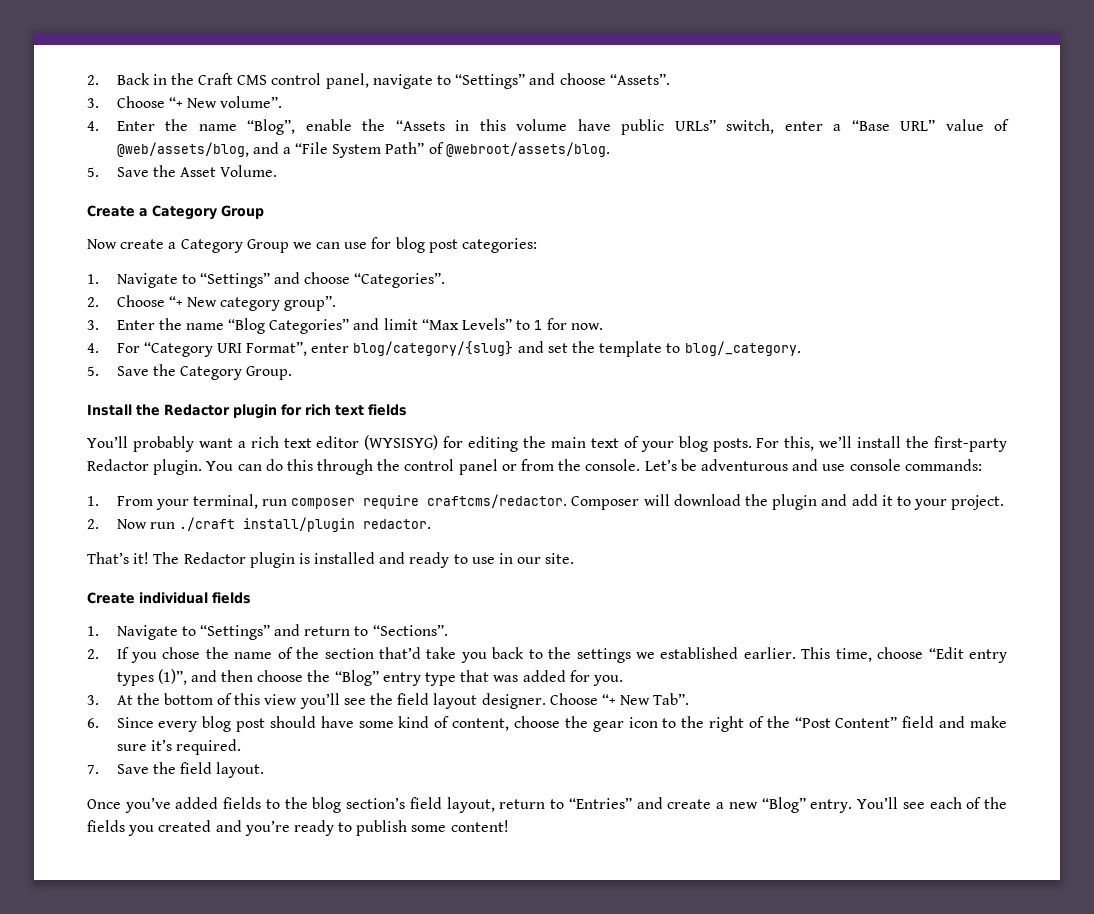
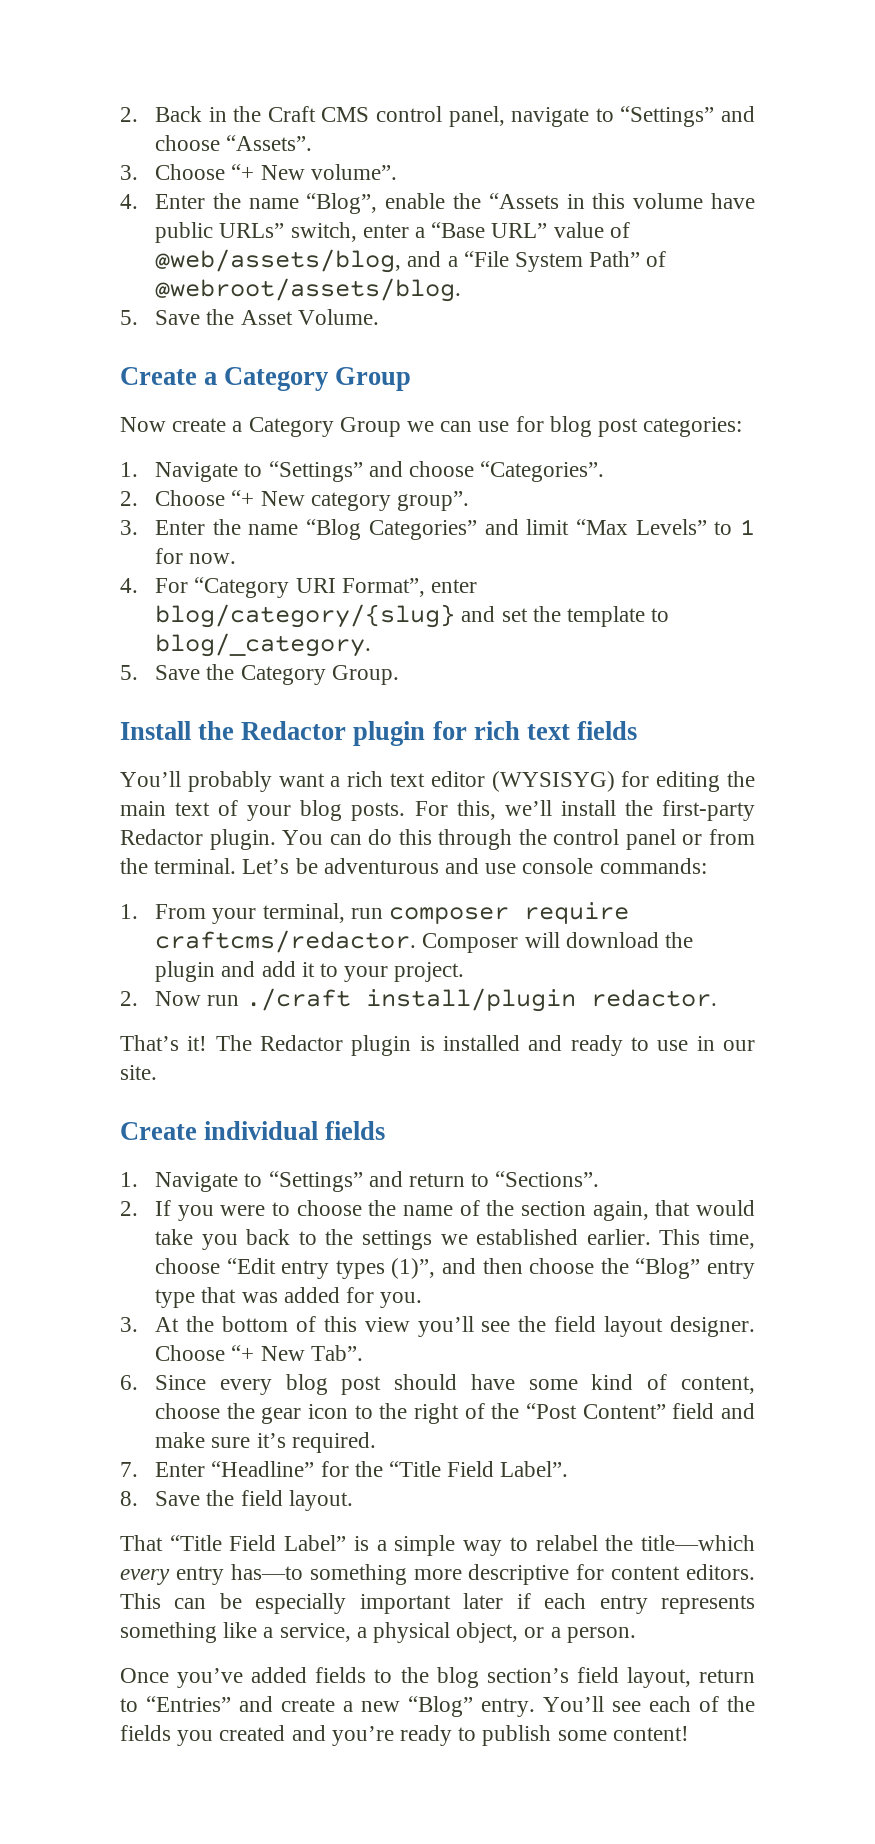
- You can do this through the control panel or from the console.
+ You can do this through the control panel or from the terminal.
- 2. If you chose the name of the section that’d take you back to the settings we established earlier.
+ 2. If you were to choose the name of the section again, that would take you back to the settings we established earlier.
- 7. Save the field layout.
+ 7. Enter “Headline” for the “Title Field Label”.
+ 8. Save the field layout.
+ That “Title Field Label” is a simple way to relabel the title—which every entry has—to something more descriptive for content editors. This can be especially important later if each entry represents something like a service, a physical object, or a person.

